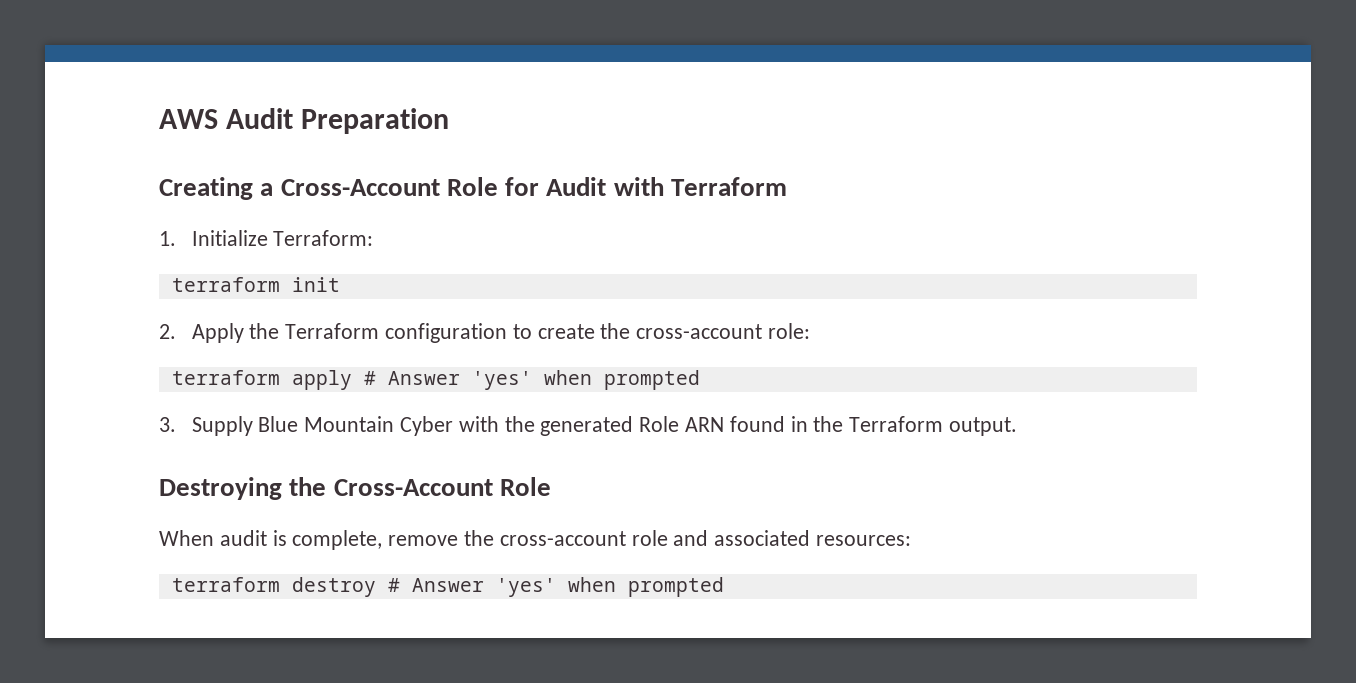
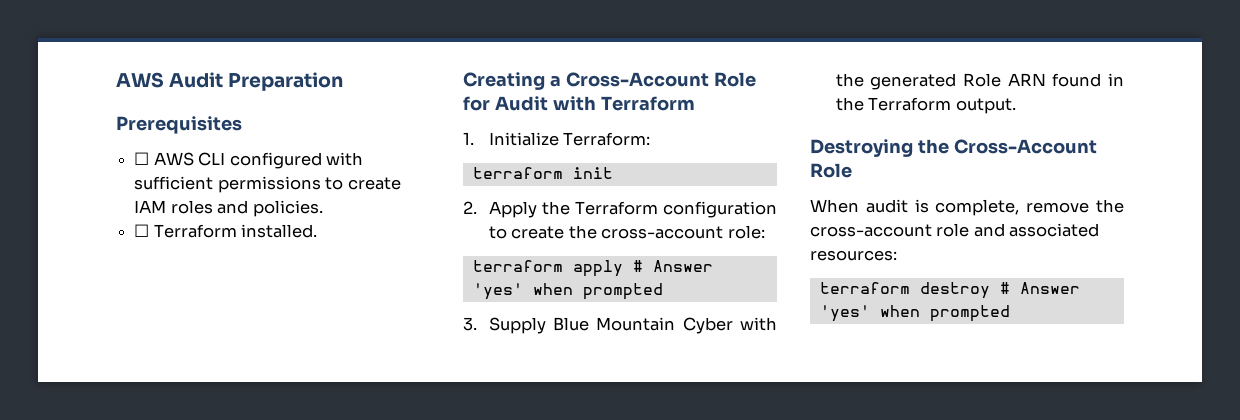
+ Prerequisites
+ ☐ AWS CLI configured with sufficient permissions to create IAM roles and policies.
+ ☐ Terraform installed.

